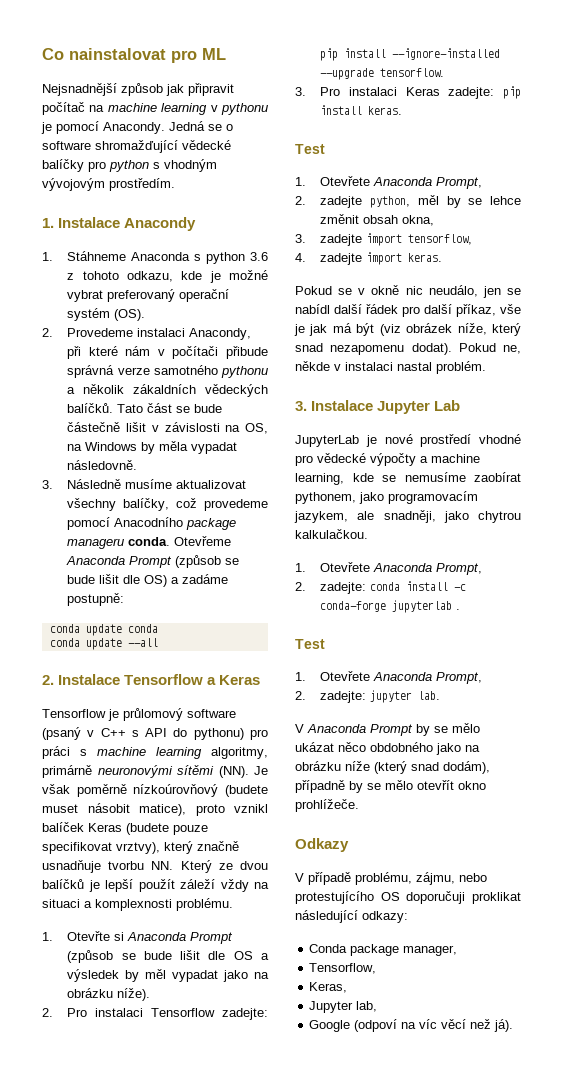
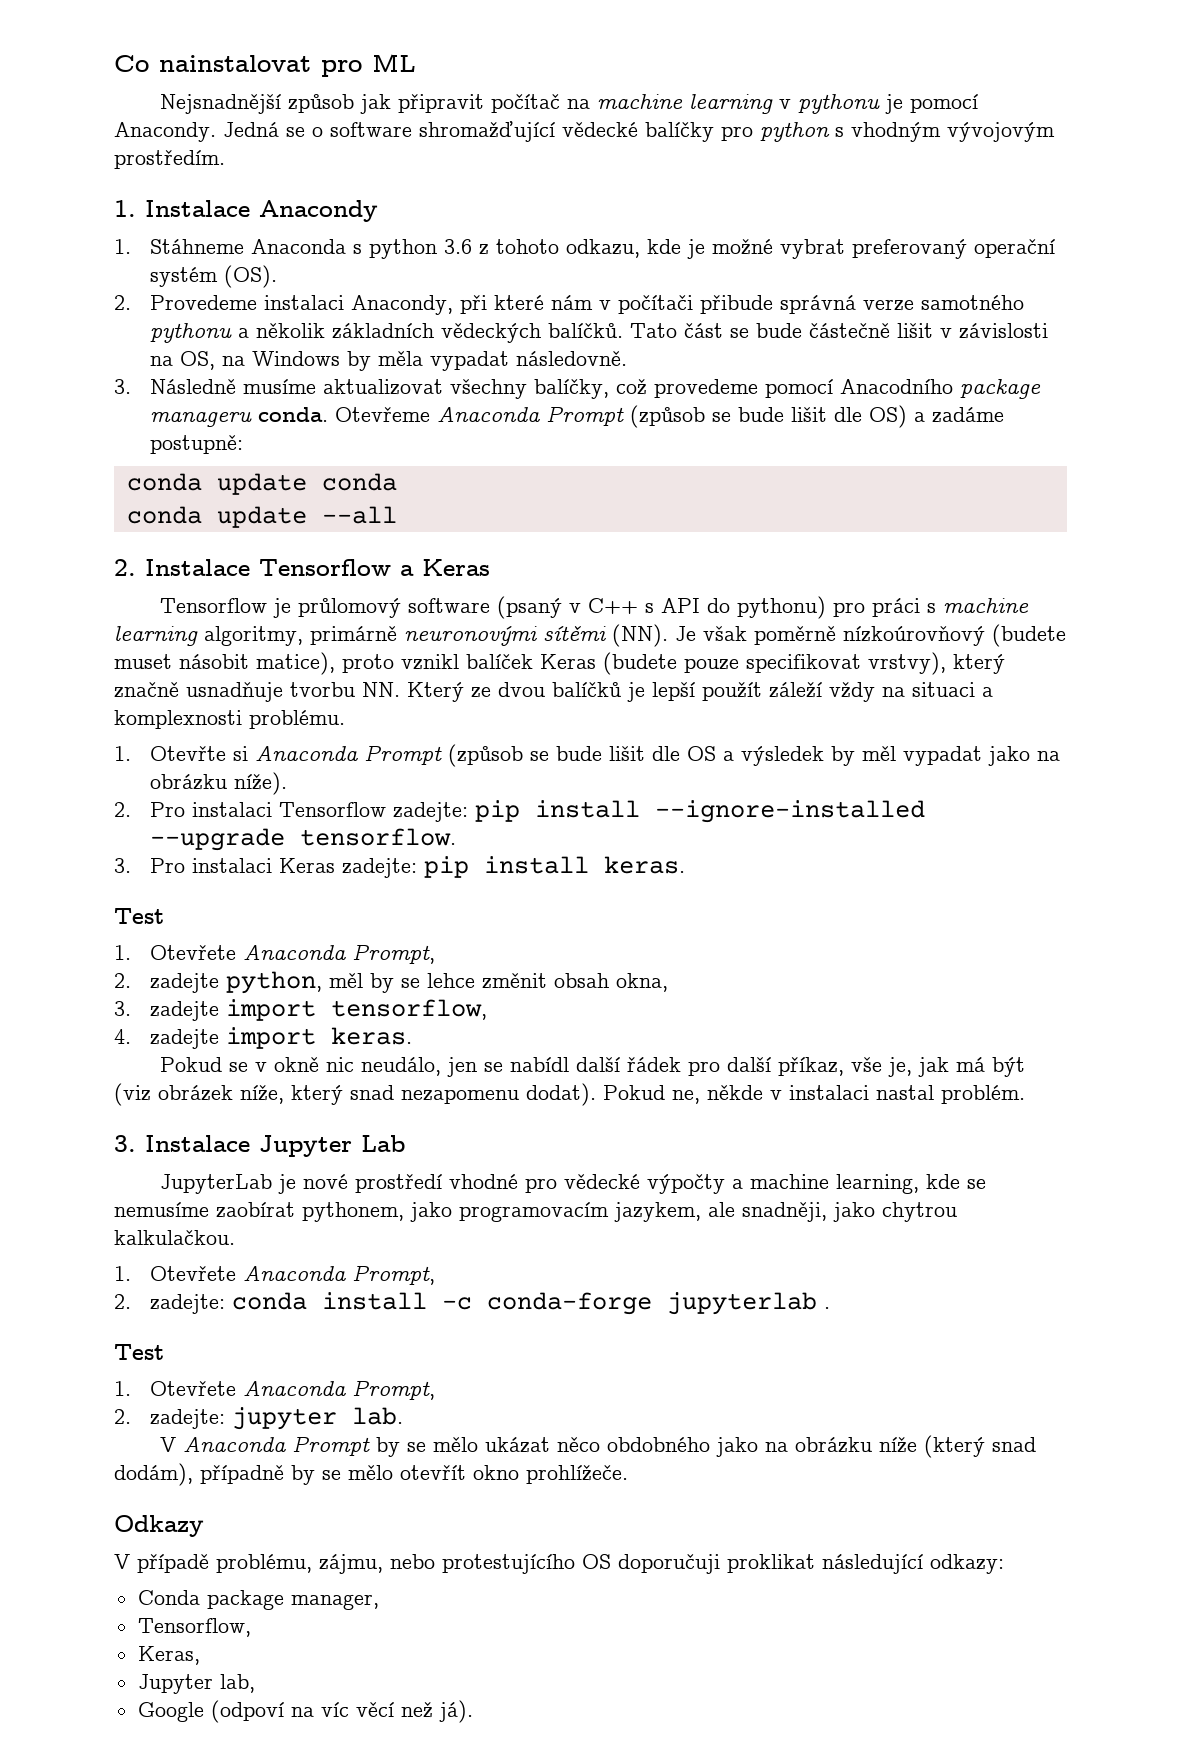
- 2. Provedeme instalaci Anacondy, při které nám v počítači přibude správná verze samotného pythonu a několik zákaldních vědeckých balíčků.
+ 2. Provedeme instalaci Anacondy, při které nám v počítači přibude správná verze samotného pythonu a několik základních vědeckých balíčků.
- Tensorflow je průlomový software (psaný v C++ s API do pythonu) pro práci s machine learning algoritmy, primárně neuronovými sítěmi (NN). Je však poměrně nízkoúrovňový (budete muset násobit matice), proto vznikl balíček Keras (budete pouze specifikovat vrztvy), který značně usnadňuje tvorbu NN. Který ze dvou balíčků je lepší použít záleží vždy na situaci a komplexnosti problému.
+ Tensorflow je průlomový software (psaný v C++ s API do pythonu) pro práci s machine learning algoritmy, primárně neuronovými sítěmi (NN). Je však poměrně nízkoúrovňový (budete muset násobit matice), proto vznikl balíček Keras (budete pouze specifikovat vrstvy), který značně usnadňuje tvorbu NN. Který ze dvou balíčků je lepší použít záleží vždy na situaci a komplexnosti problému.
- Pokud se v okně nic neudálo, jen se nabídl další řádek pro další příkaz, vše je jak má být (viz obrázek níže, který snad nezapomenu dodat).
+ Pokud se v okně nic neudálo, jen se nabídl další řádek pro další příkaz, vše je, jak má být (viz obrázek níže, který snad nezapomenu dodat).

